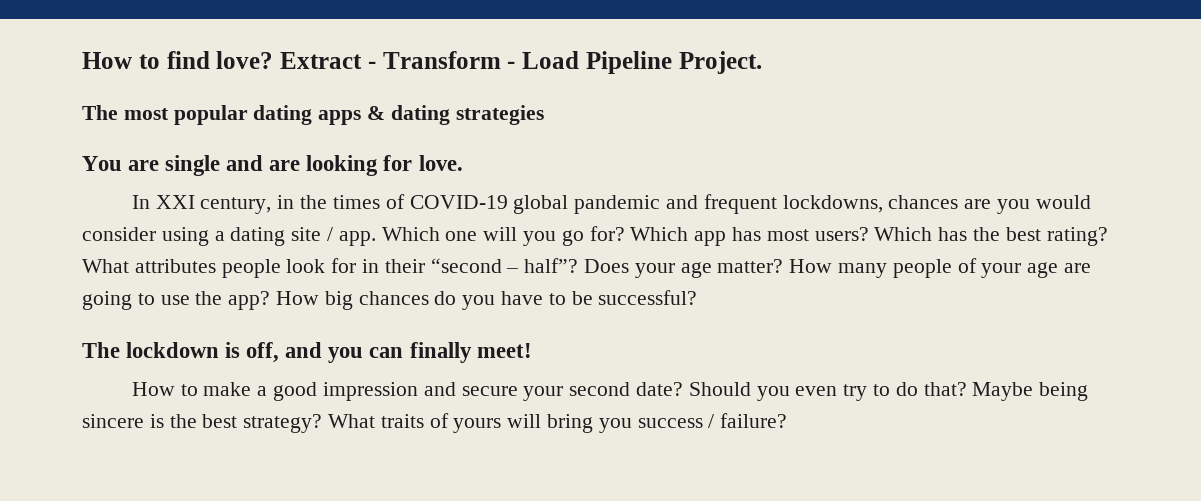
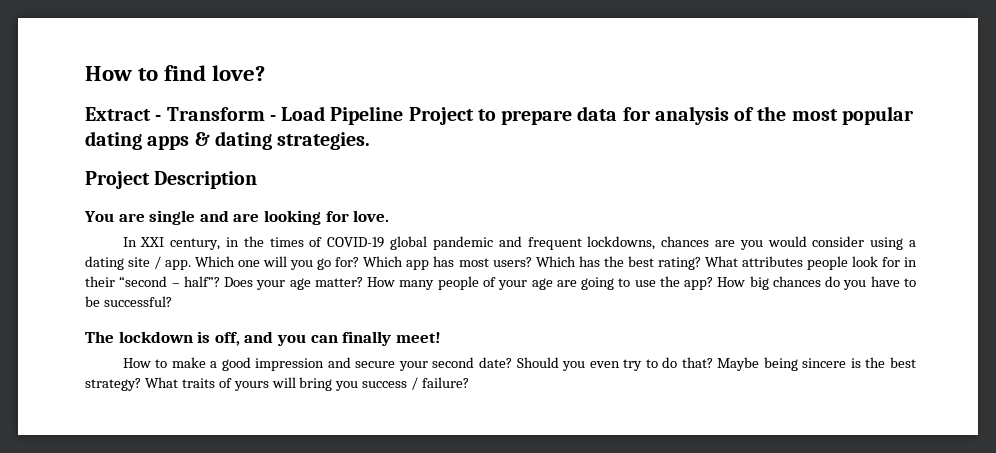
- How to find love? Extract - Transform - Load Pipeline Project.
- The most popular dating apps & dating strategies
+ How to find love?
+ Extract - Transform - Load Pipeline Project to prepare data for analysis of the most popular dating apps & dating strategies.
+ Project Description

